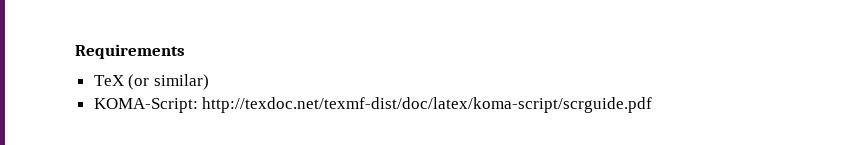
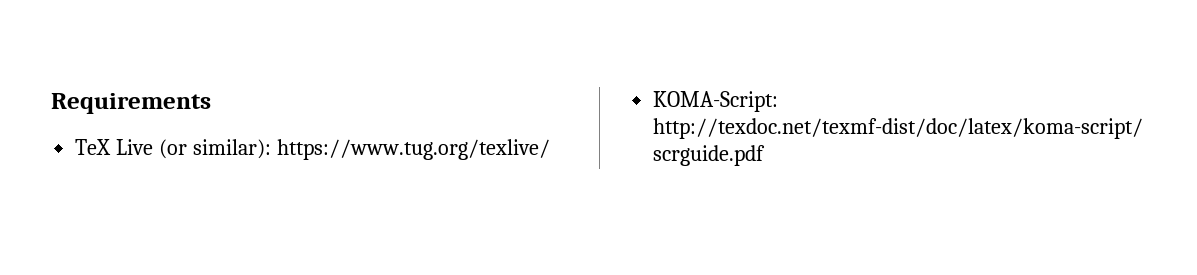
- TeX (or similar)
+ TeX Live (or similar): https://www.tug.org/texlive/

